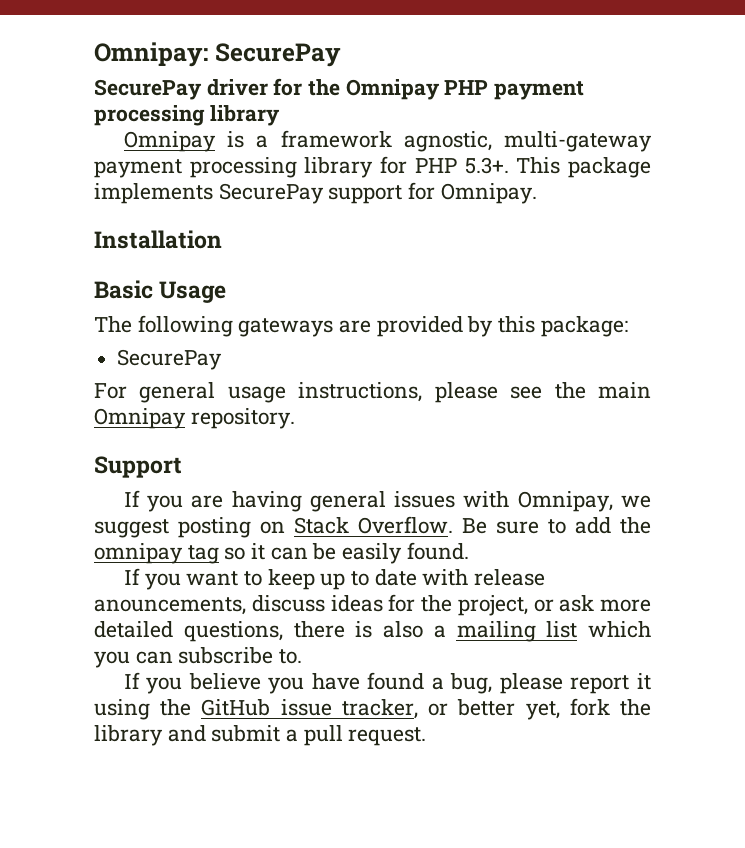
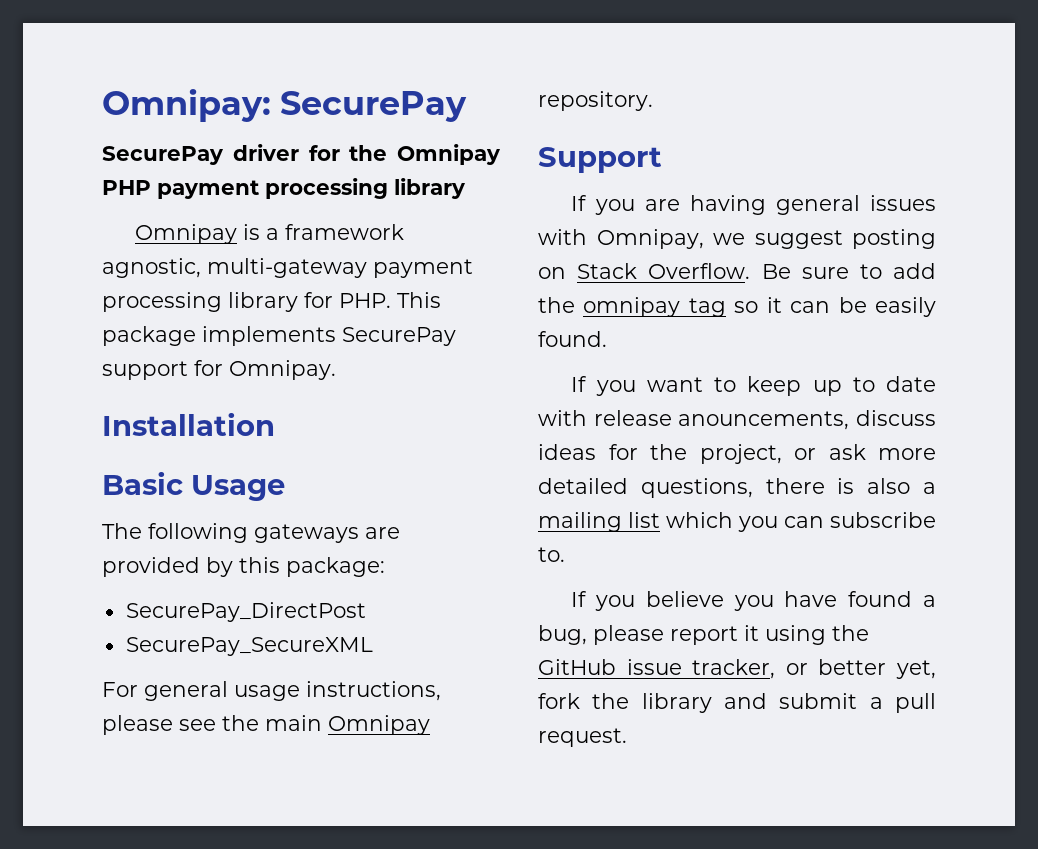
- Omnipay is a framework agnostic, multi-gateway payment processing library for PHP 5.3+. This package implements SecurePay support for Omnipay.
+ Omnipay is a framework agnostic, multi-gateway payment processing library for PHP. This package implements SecurePay support for Omnipay.
  The following gateways are provided by this package:
- SecurePay
+ SecurePay_DirectPost
+ SecurePay_SecureXML

